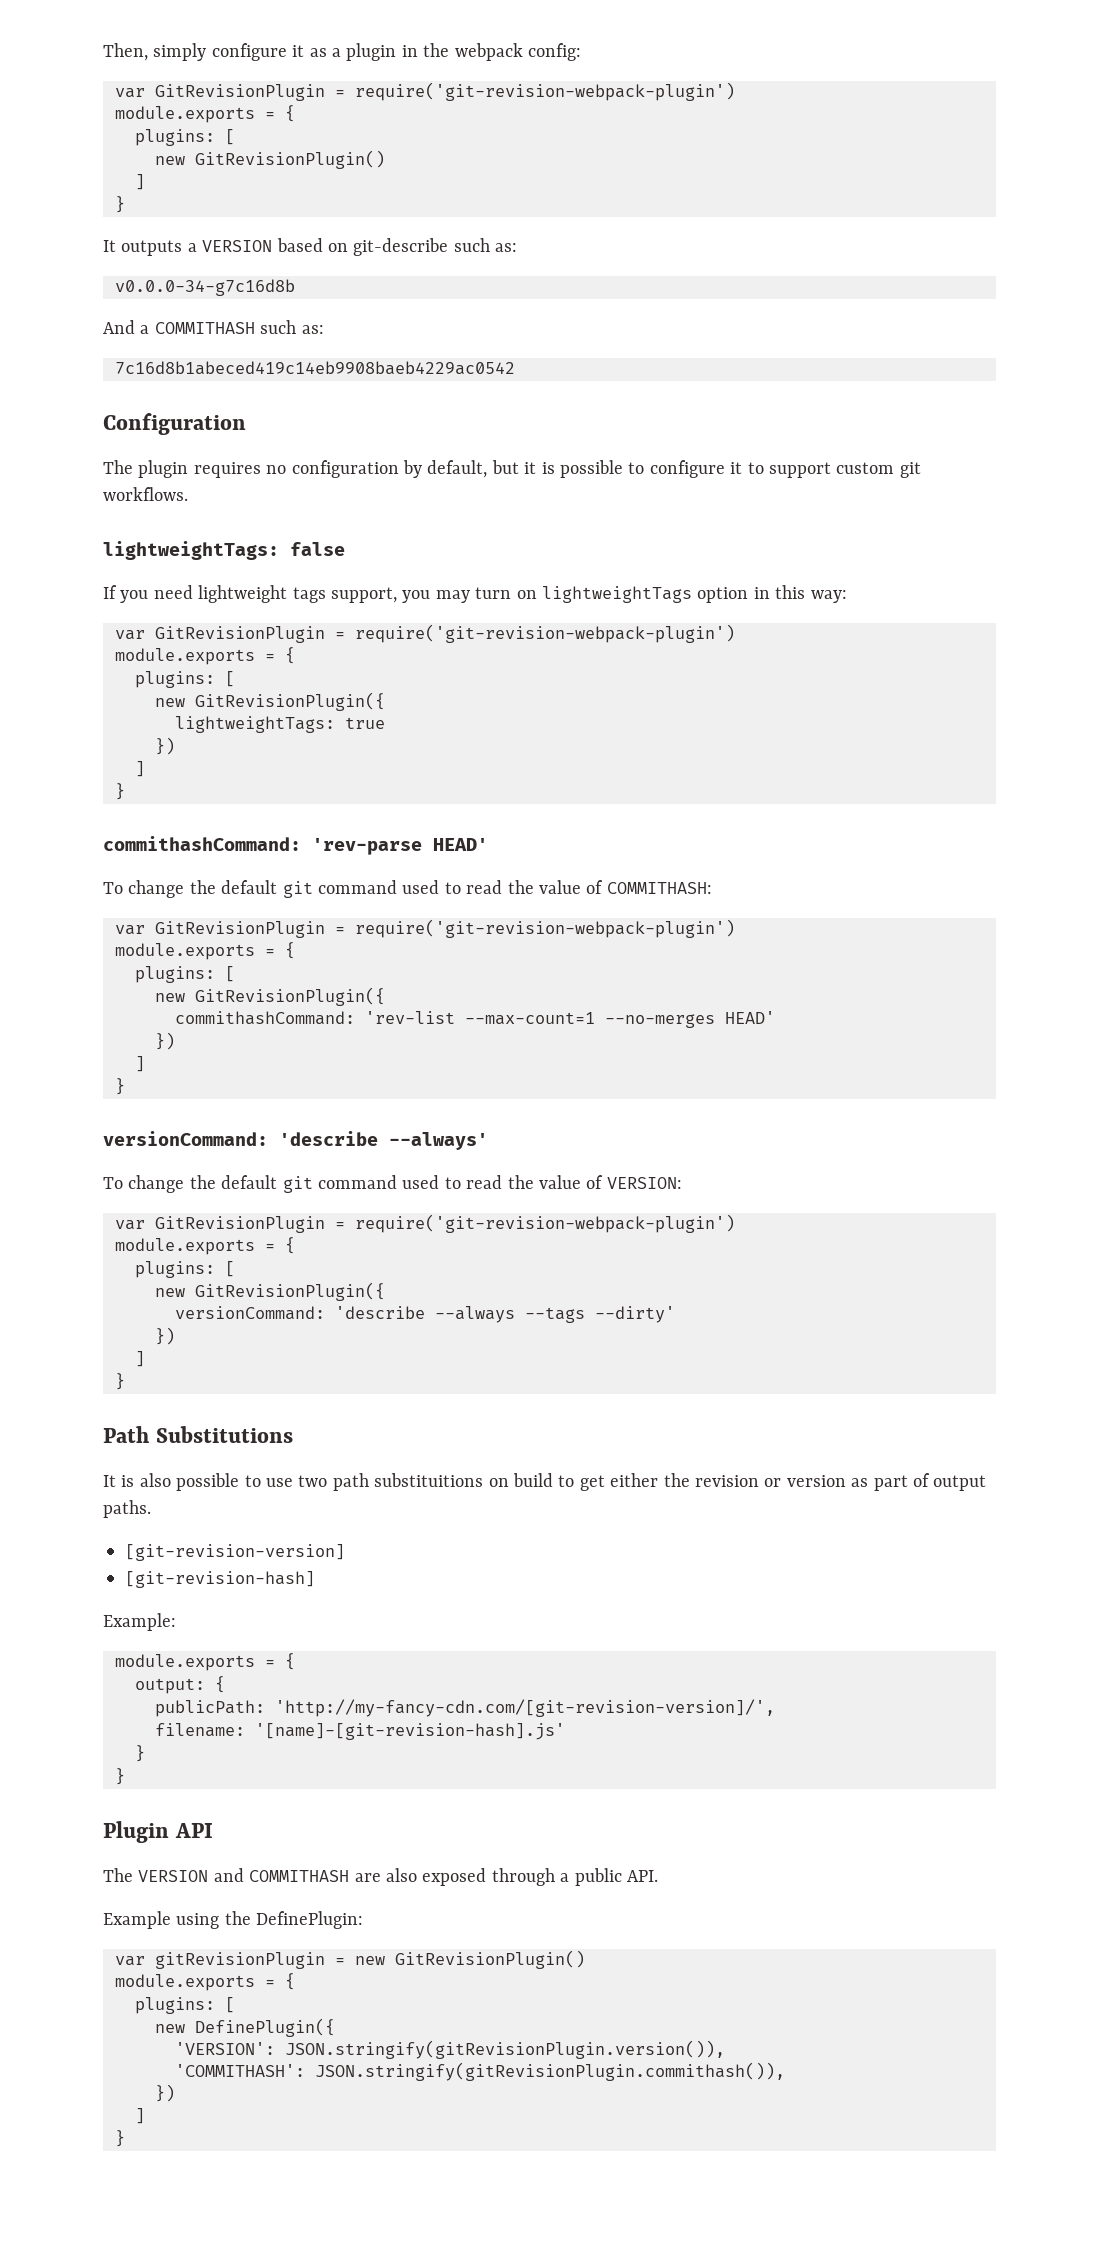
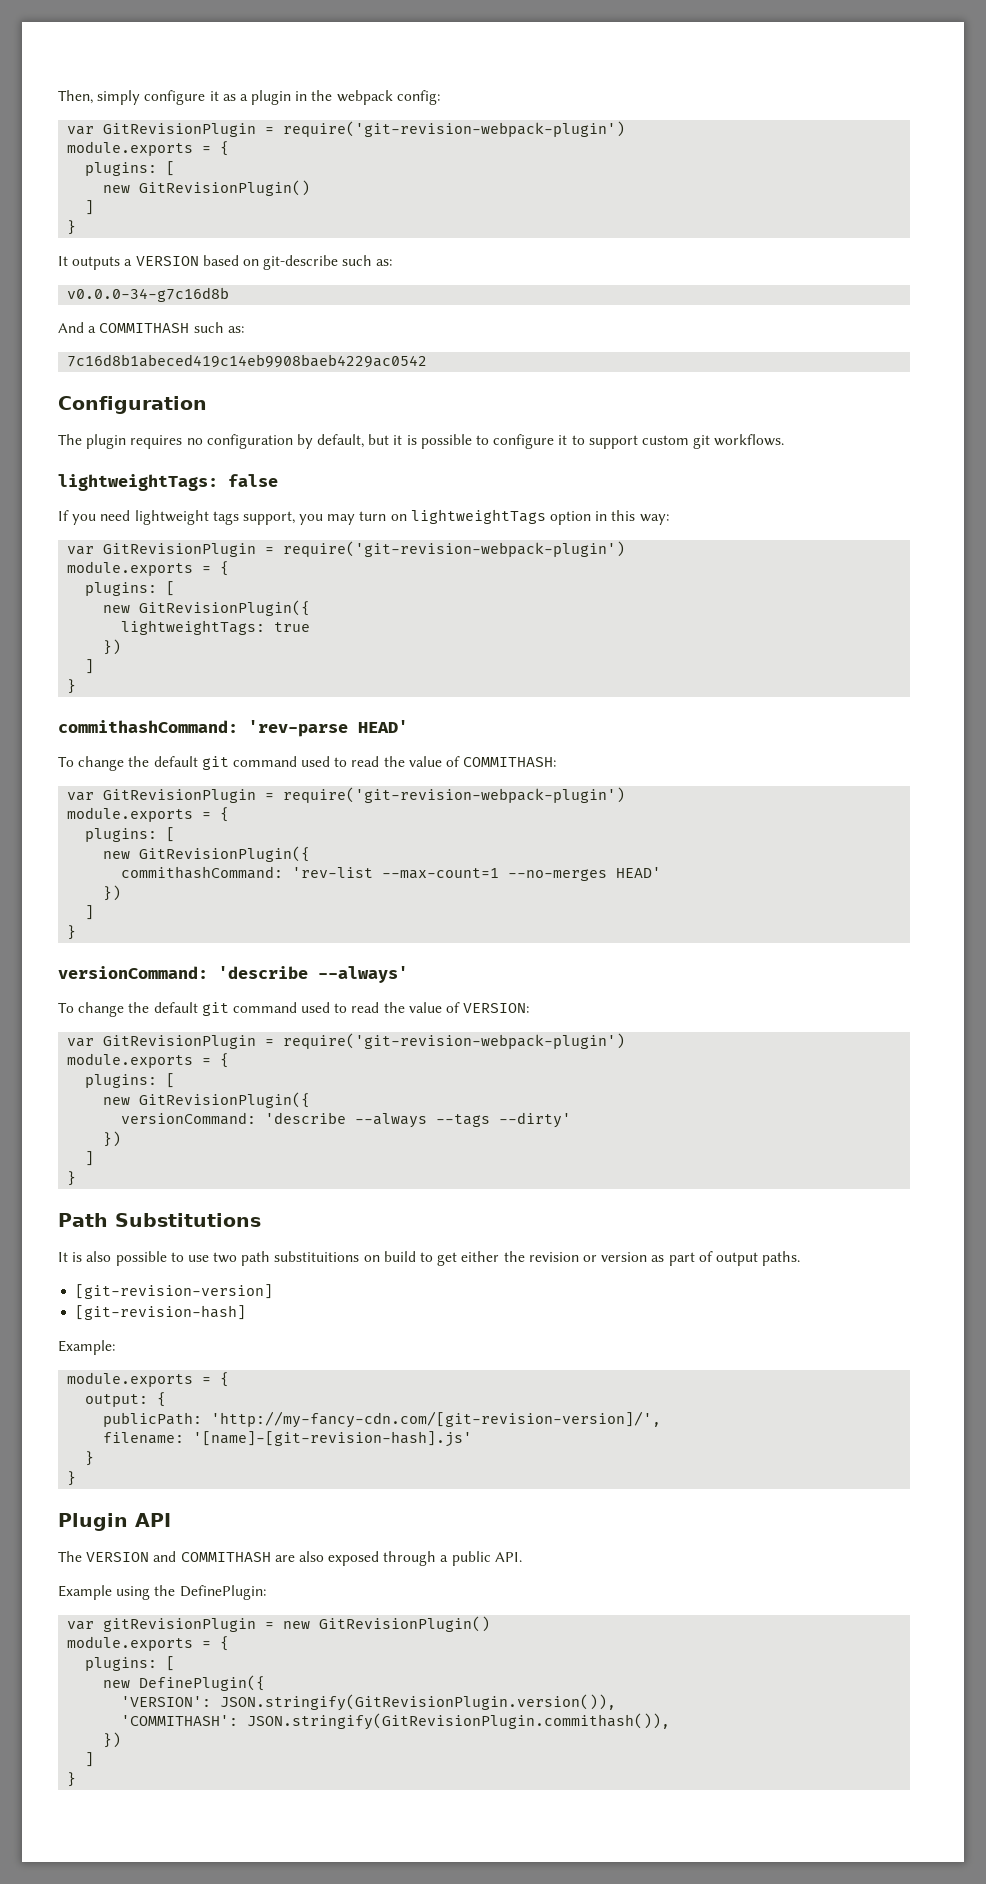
- 'VERSION': JSON.stringify(gitRevisionPlugin.version()),
+ 'VERSION': JSON.stringify(GitRevisionPlugin.version()),
- 'COMMITHASH': JSON.stringify(gitRevisionPlugin.commithash()),
+ 'COMMITHASH': JSON.stringify(GitRevisionPlugin.commithash()),

